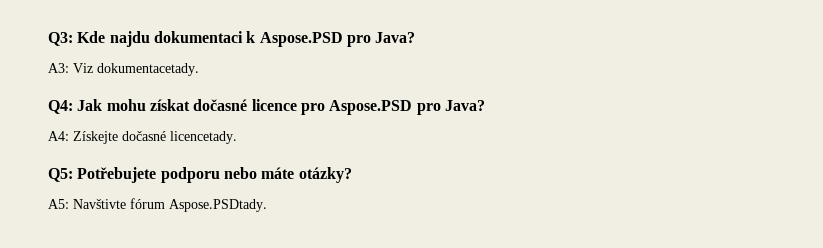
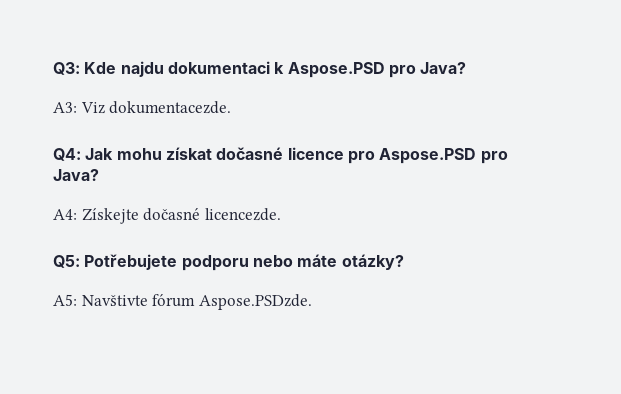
- A3: Viz dokumentacetady.
+ A3: Viz dokumentacezde.
- A4: Získejte dočasné licencetady.
+ A4: Získejte dočasné licencezde.
- A5: Navštivte fórum Aspose.PSDtady.
+ A5: Navštivte fórum Aspose.PSDzde.

